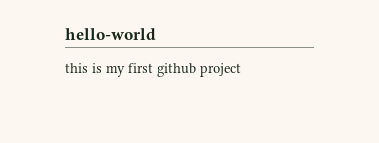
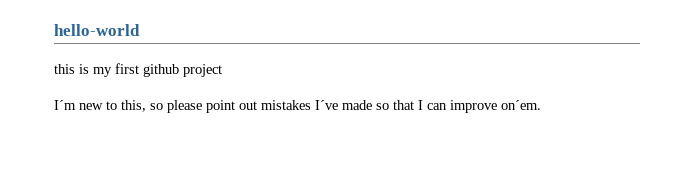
+ I´m new to this, so please point out mistakes I´ve made so that I can improve on´em.

